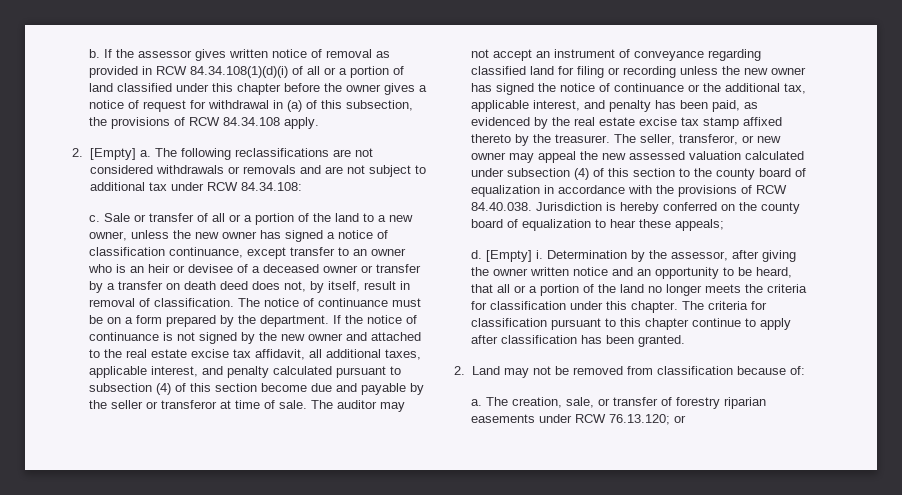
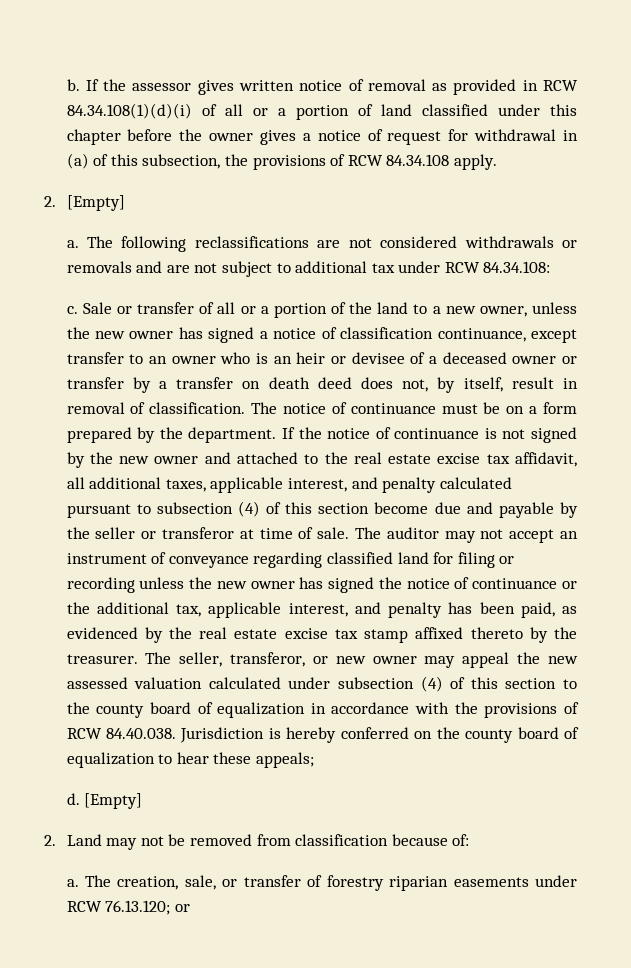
- 2. [Empty] a.
+ 2. [Empty]
+ a.
- d. [Empty] i. Determination by the assessor, after giving the owner written notice and an opportunity to be heard, that all or a portion of the land no longer meets the criteria for classification under this chapter. The criteria for classification pursuant to this chapter continue to apply after classification has been granted.
+ d. [Empty]

